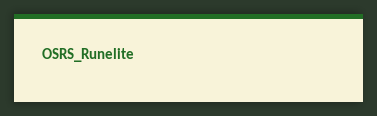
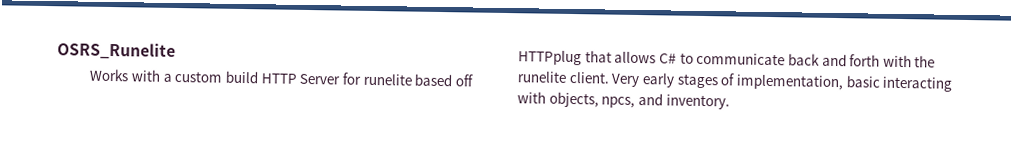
+ Works with a custom build HTTP Server for runelite based off HTTPplug that allows C# to communicate back and forth with the runelite client. Very early stages of implementation, basic interacting with objects, npcs, and inventory.

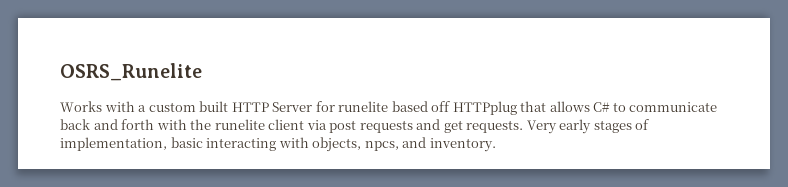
- Works with a custom build HTTP Server for runelite based off HTTPplug that allows C# to communicate back and forth with the runelite client.
+ Works with a custom built HTTP Server for runelite based off HTTPplug that allows C# to communicate back and forth with the runelite client via post requests and get requests.

